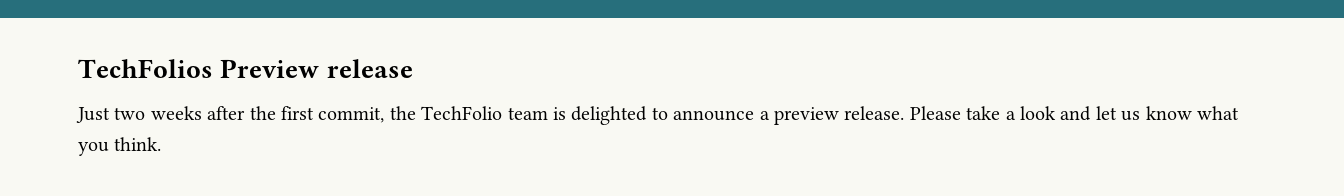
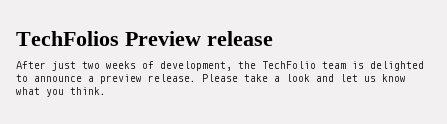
- Just two weeks after the first commit, the TechFolio team is delighted to announce a preview release.
+ After just two weeks of development, the TechFolio team is delighted to announce a preview release.

